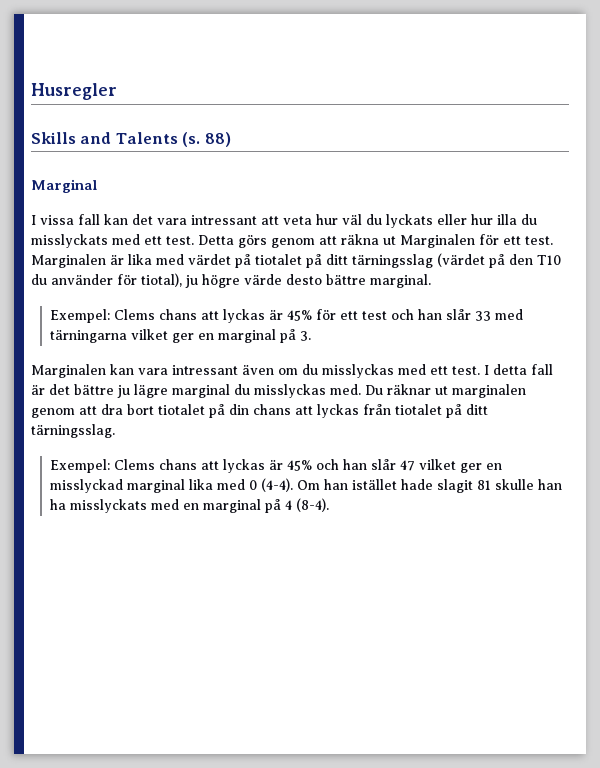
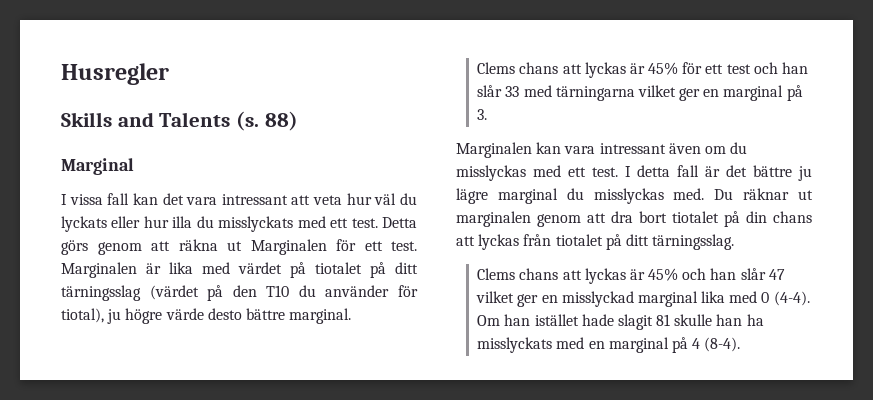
- Exempel: Clems chans att lyckas är 45% för ett test och han slår 33 med tärningarna vilket ger en marginal på 3.
+ Clems chans att lyckas är 45% för ett test och han slår 33 med tärningarna vilket ger en marginal på 3.
- Exempel: Clems chans att lyckas är 45% och han slår 47 vilket ger en misslyckad marginal lika med 0 (4-4).
+ Clems chans att lyckas är 45% och han slår 47 vilket ger en misslyckad marginal lika med 0 (4-4).

